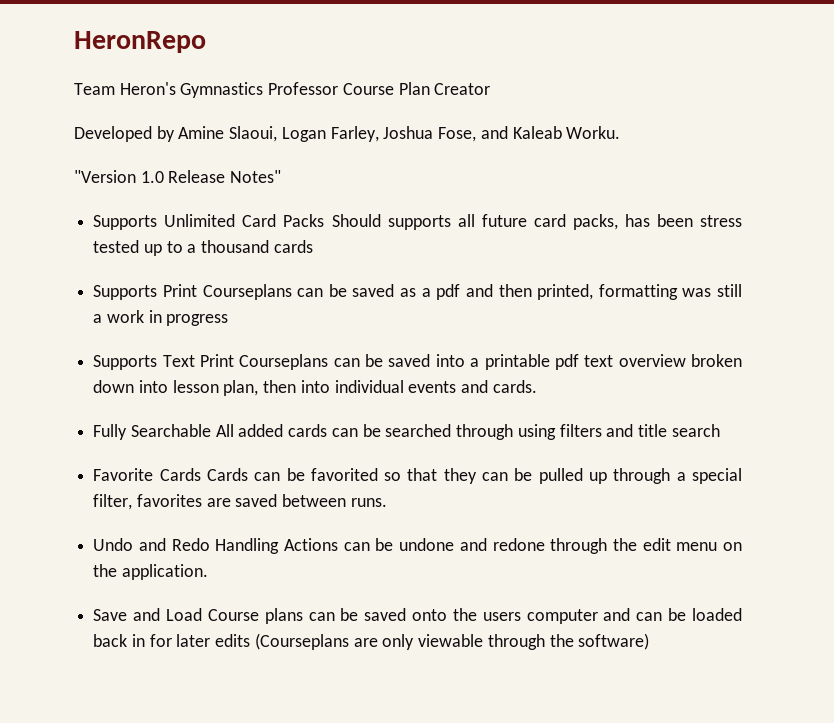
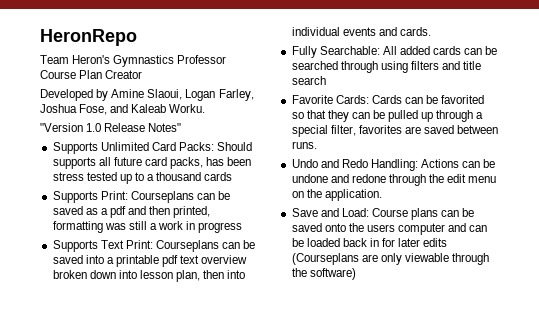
- Supports Unlimited Card Packs Should supports all future card packs, has been stress tested up to a thousand cards
+ Supports Unlimited Card Packs: Should supports all future card packs, has been stress tested up to a thousand cards
- Supports Print Courseplans can be saved as a pdf and then printed, formatting was still a work in progress
+ Supports Print: Courseplans can be saved as a pdf and then printed, formatting was still a work in progress
- Supports Text Print Courseplans can be saved into a printable pdf text overview broken down into lesson plan, then into individual events and cards.
+ Supports Text Print: Courseplans can be saved into a printable pdf text overview broken down into lesson plan, then into individual events and cards.
- Fully Searchable All added cards can be searched through using filters and title search
+ Fully Searchable: All added cards can be searched through using filters and title search
- Favorite Cards Cards can be favorited so that they can be pulled up through a special filter, favorites are saved between runs.
+ Favorite Cards: Cards can be favorited so that they can be pulled up through a special filter, favorites are saved between runs.
- Undo and Redo Handling Actions can be undone and redone through the edit menu on the application.
+ Undo and Redo Handling: Actions can be undone and redone through the edit menu on the application.
- Save and Load Course plans can be saved onto the users computer and can be loaded back in for later edits (Courseplans are only viewable through the software)
+ Save and Load: Course plans can be saved onto the users computer and can be loaded back in for later edits (Courseplans are only viewable through the software)

